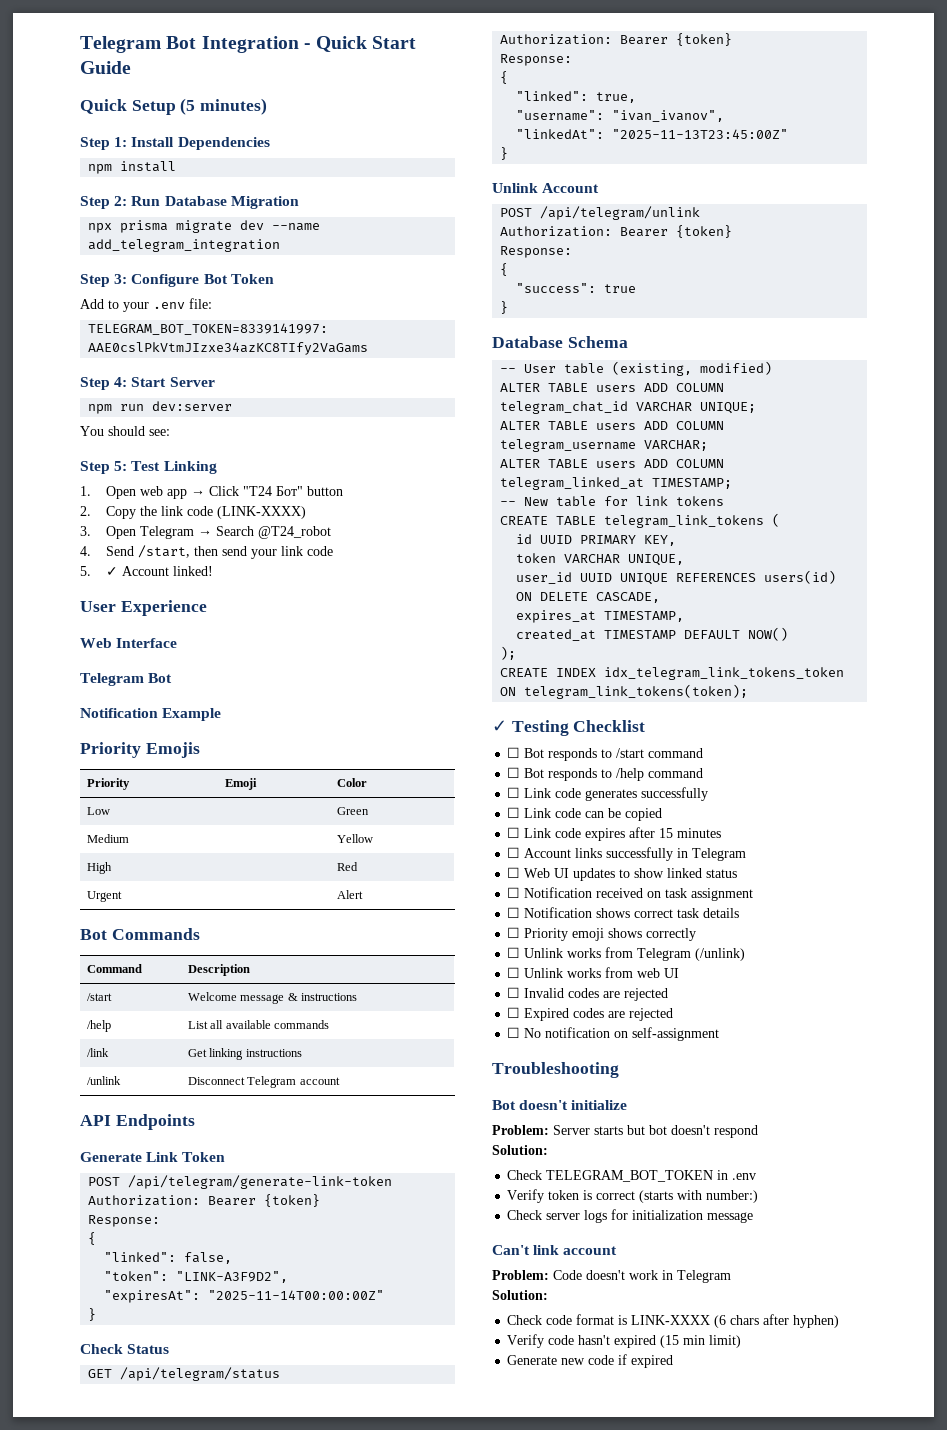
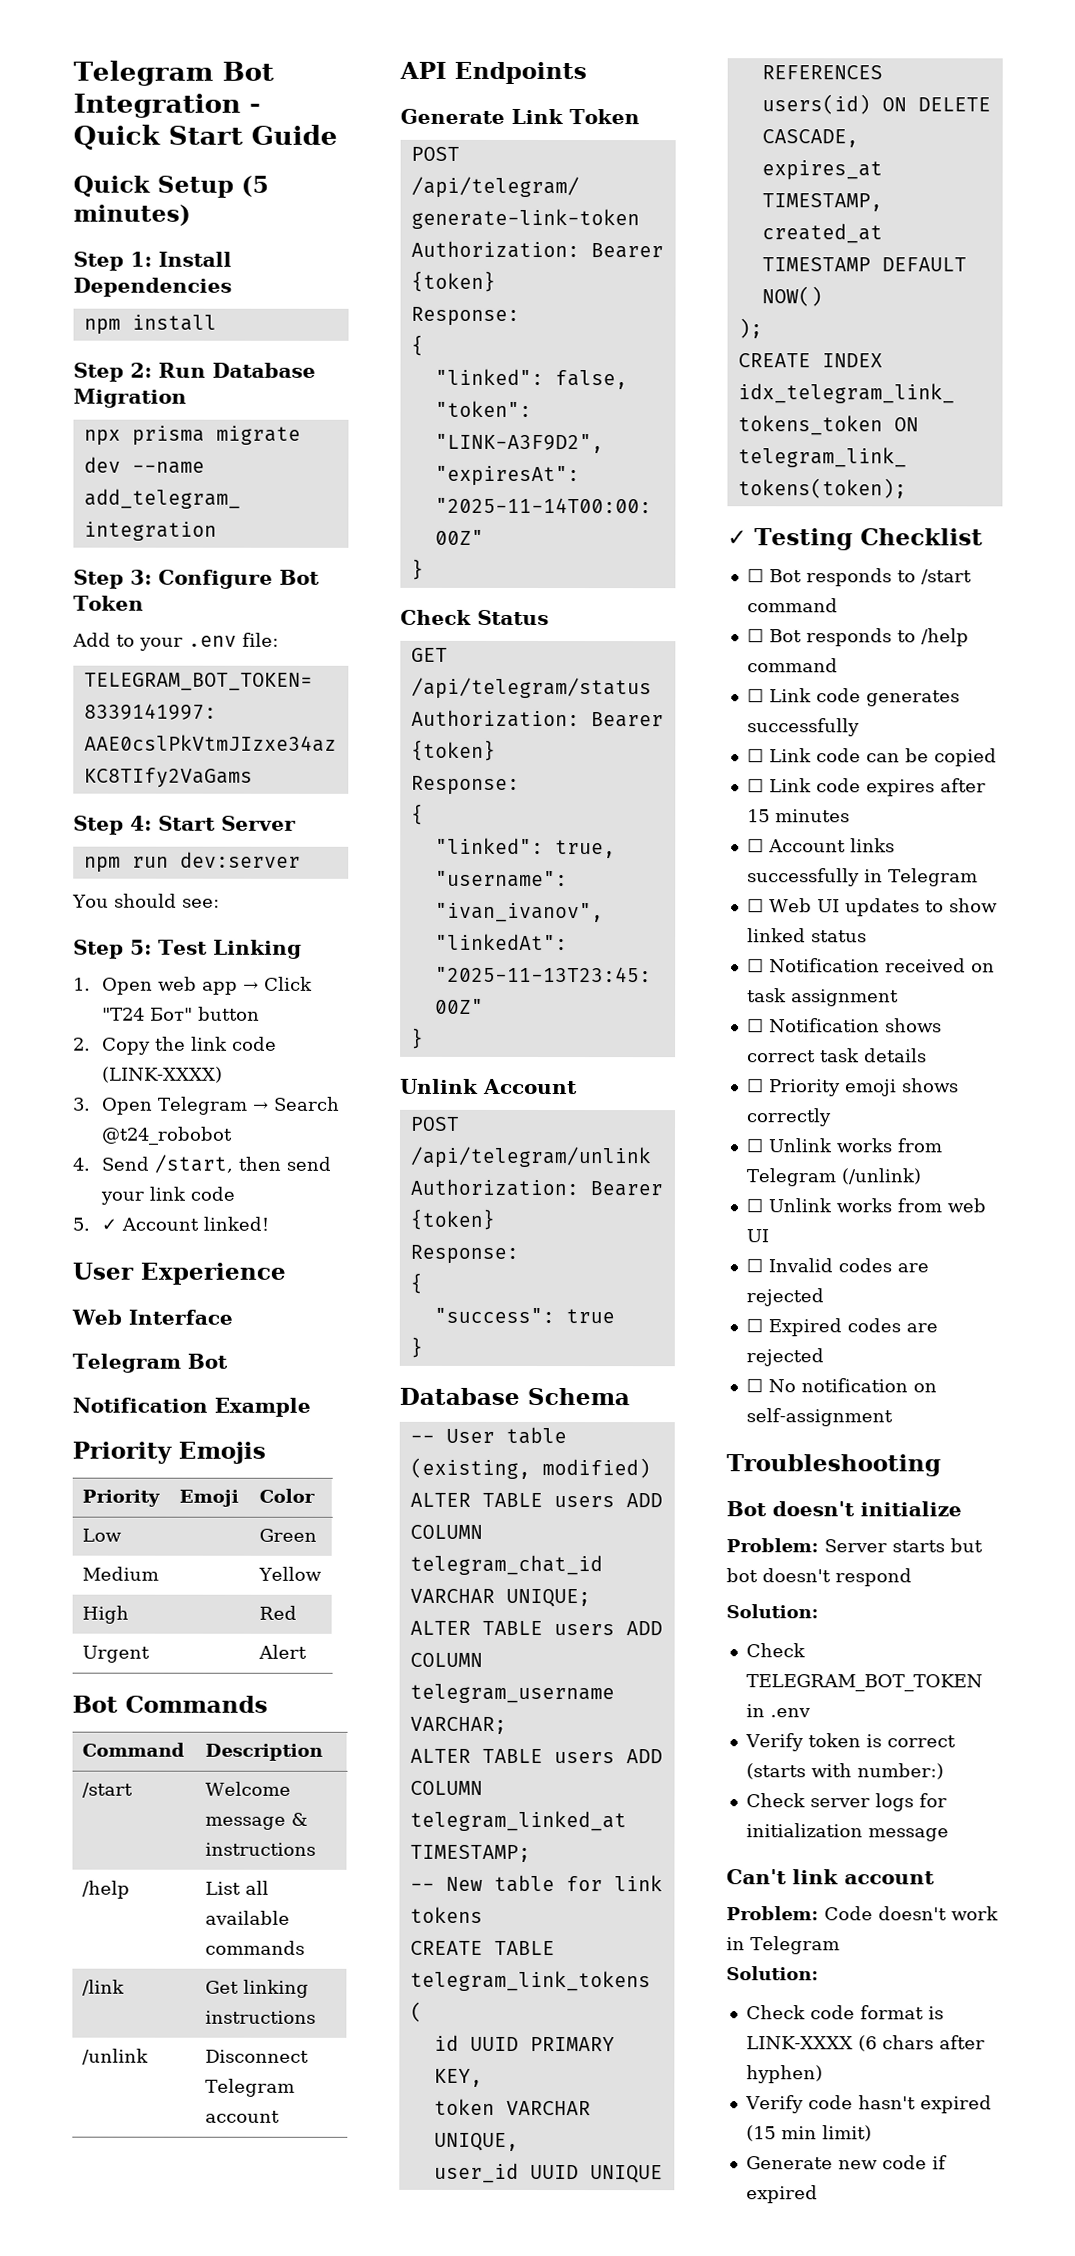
- 3. Open Telegram → Search @T24_robot
+ 3. Open Telegram → Search @t24_robobot

